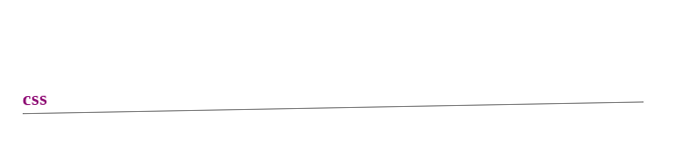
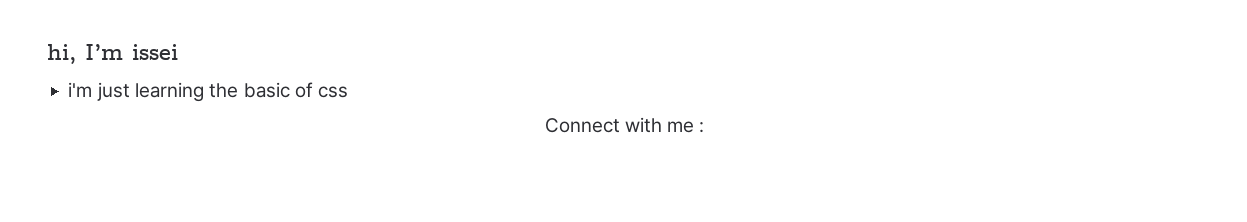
- css
+ hi, I’m issei
+ i'm just learning the basic of css
+ Connect with me :

